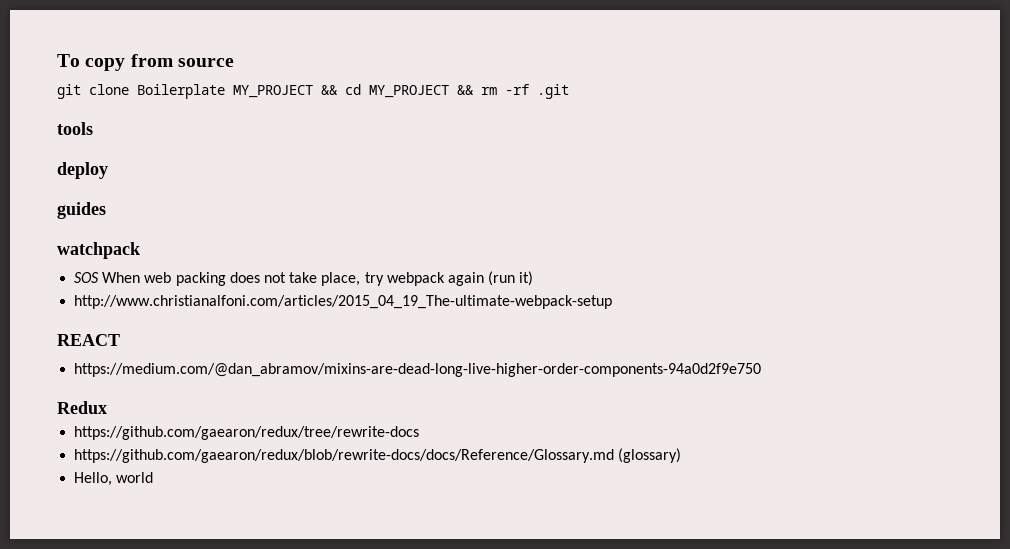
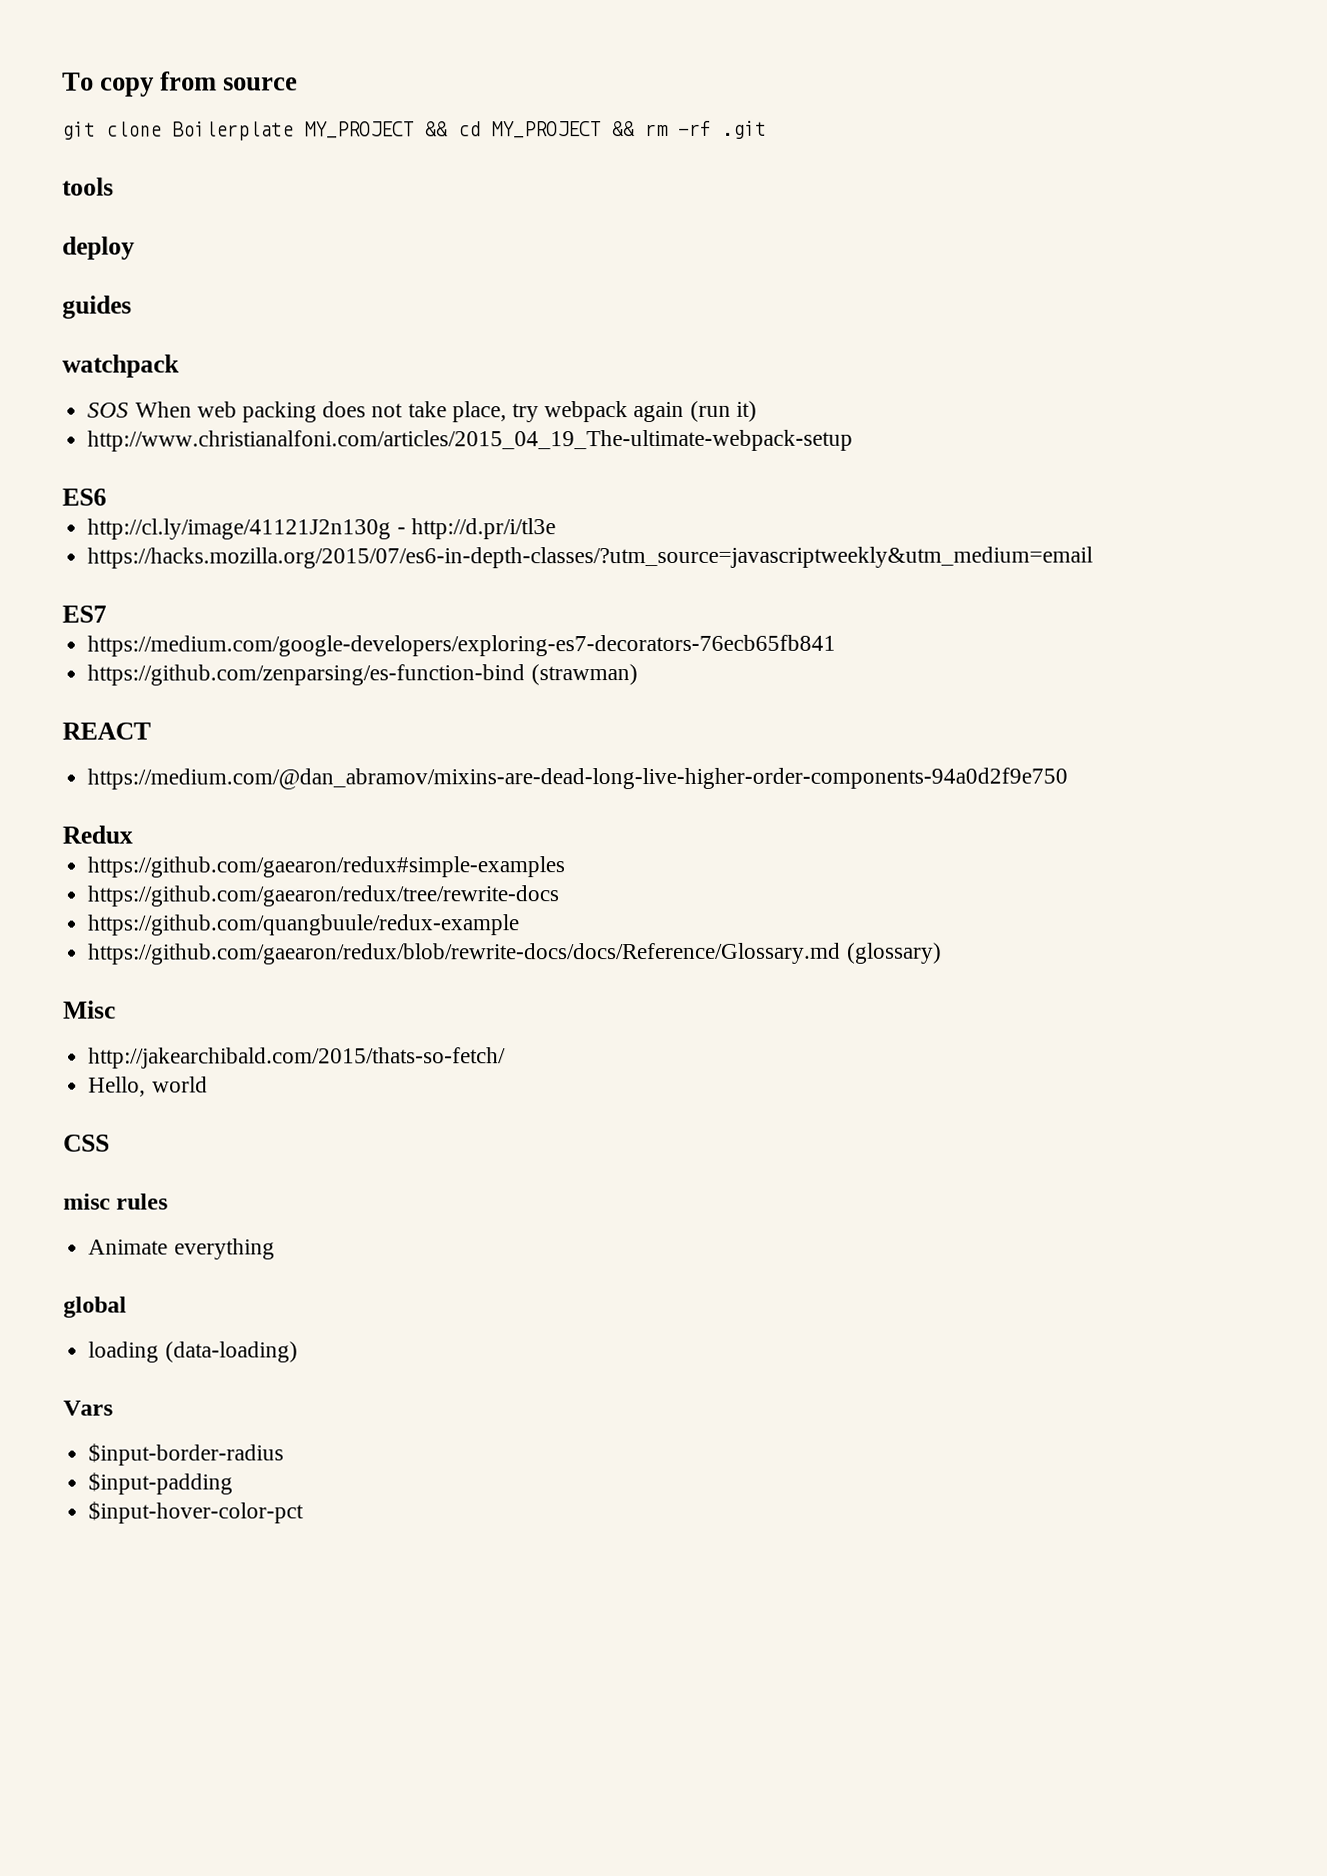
+ ES6
+ http://cl.ly/image/41121J2n130g - http://d.pr/i/tl3e
+ https://hacks.mozilla.org/2015/07/es6-in-depth-classes/?utm_source=javascriptweekly&utm_medium=email
+ ES7
+ https://medium.com/google-developers/exploring-es7-decorators-76ecb65fb841
+ https://github.com/zenparsing/es-function-bind (strawman)
+ https://github.com/gaearon/redux#simple-examples
+ https://github.com/quangbuule/redux-example
+ Misc
+ http://jakearchibald.com/2015/thats-so-fetch/
+ CSS
+ misc rules
+ Animate everything
+ global
+ loading (data-loading)
+ Vars
+ $input-border-radius
+ $input-padding
+ $input-hover-color-pct

